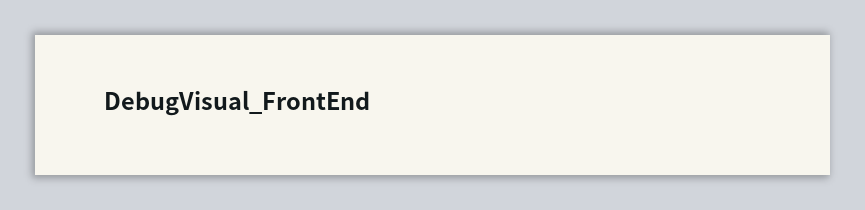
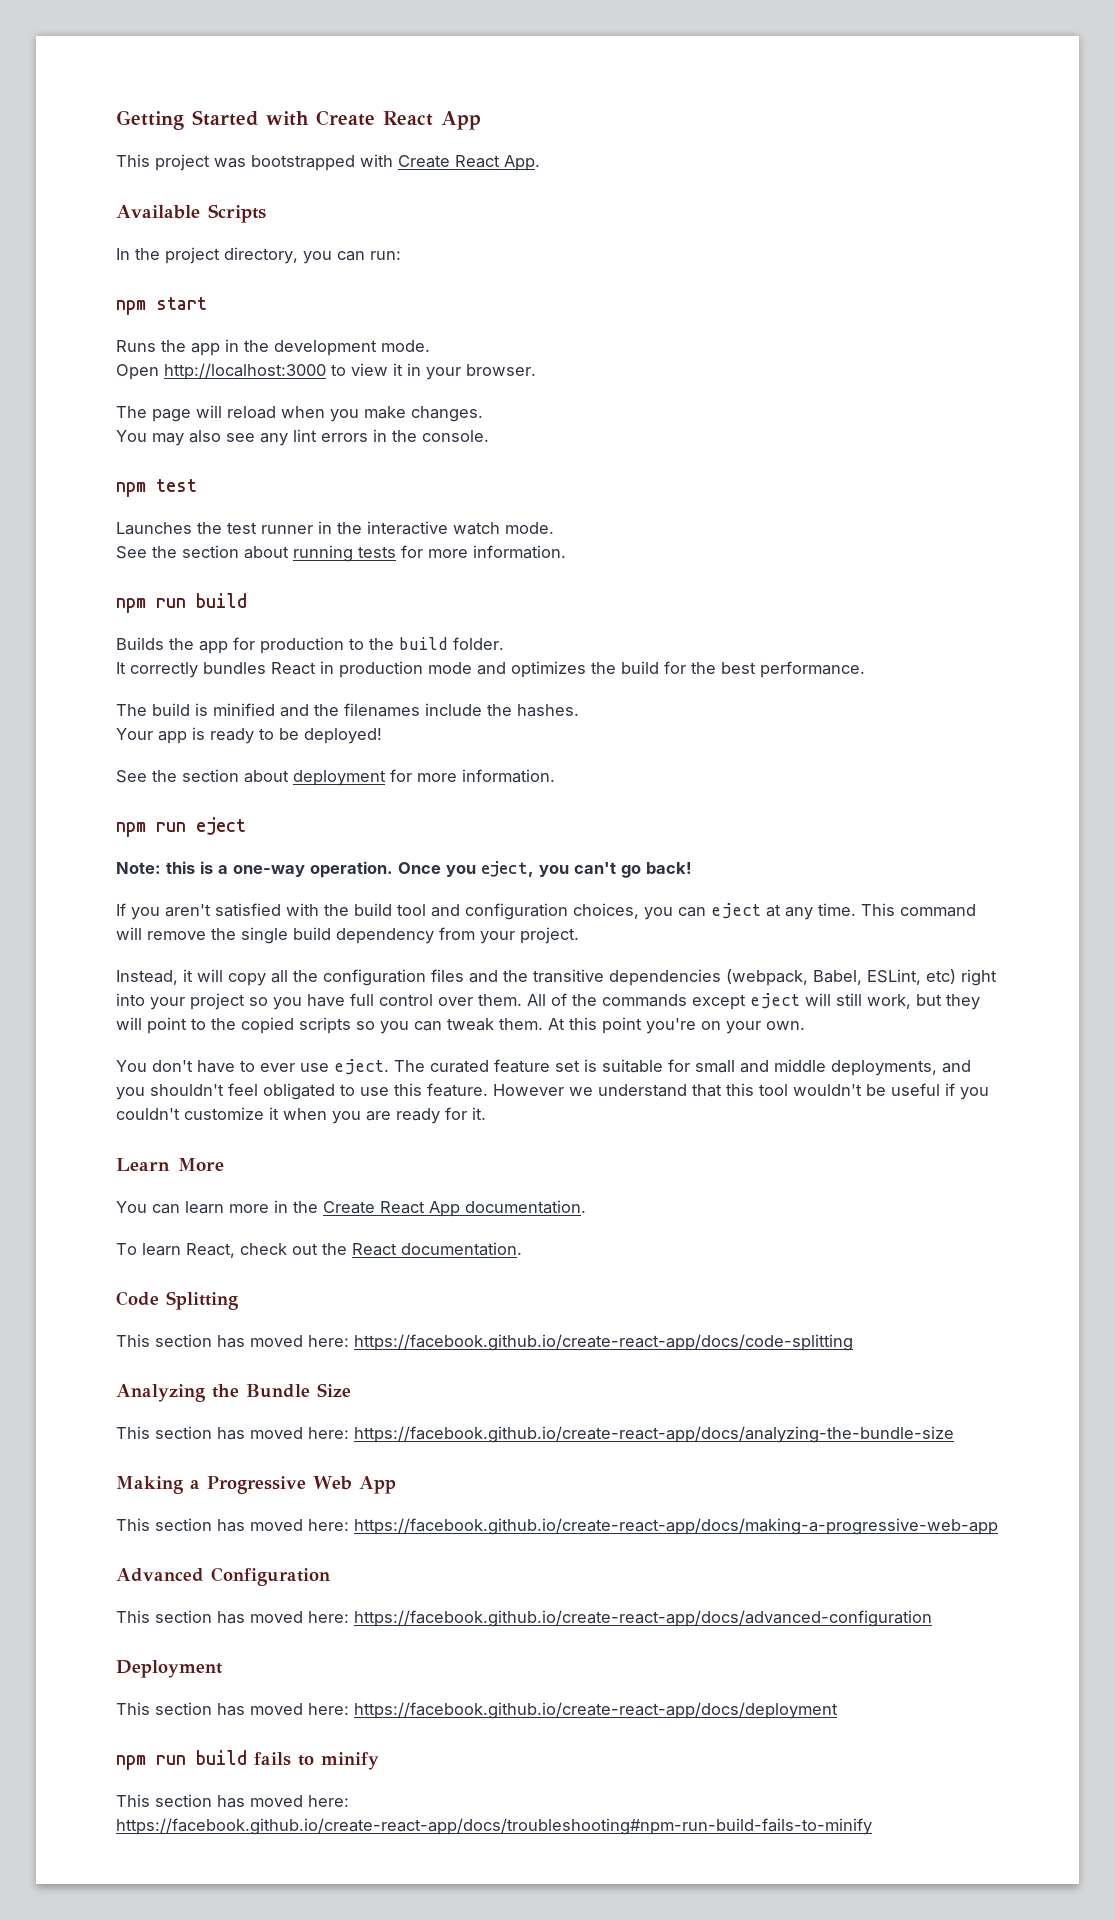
- DebugVisual_FrontEnd
+ Getting Started with Create React App
+ This project was bootstrapped with Create React App.
+ Available Scripts
+ In the project directory, you can run:
+ npm start
+ Runs the app in the development mode.
+ Open http://localhost:3000 to view it in your browser.
+ The page will reload when you make changes.
+ You may also see any lint errors in the console.
+ npm test
+ Launches the test runner in the interactive watch mode.
+ See the section about running tests for more information.
+ npm run build
+ Builds the app for production to the build folder.
+ It correctly bundles React in production mode and optimizes the build for the best performance.
+ The build is minified and the filenames include the hashes.
+ Your app is ready to be deployed!
+ See the section about deployment for more information.
+ npm run eject
+ Note: this is a one-way operation. Once you eject, you can't go back!
+ If you aren't satisfied with the build tool and configuration choices, you can eject at any time. This command will remove the single build dependency from your project.
+ Instead, it will copy all the configuration files and the transitive dependencies (webpack, Babel, ESLint, etc) right into your project so you have full control over them. All of the commands except eject will still work, but they will point to the copied scripts so you can tweak them. At this point you're on your own.
+ You don't have to ever use eject. The curated feature set is suitable for small and middle deployments, and you shouldn't feel obligated to use this feature. However we understand that this tool wouldn't be useful if you couldn't customize it when you are ready for it.
+ Learn More
+ You can learn more in the Create React App documentation.
+ To learn React, check out the React documentation.
+ Code Splitting
+ This section has moved here: https://facebook.github.io/create-react-app/docs/code-splitting
+ Analyzing the Bundle Size
+ This section has moved here: https://facebook.github.io/create-react-app/docs/analyzing-the-bundle-size
+ Making a Progressive Web App
+ This section has moved here: https://facebook.github.io/create-react-app/docs/making-a-progressive-web-app
+ Advanced Configuration
+ This section has moved here: https://facebook.github.io/create-react-app/docs/advanced-configuration
+ Deployment
+ This section has moved here: https://facebook.github.io/create-react-app/docs/deployment
+ npm run build fails to minify
+ This section has moved here: https://facebook.github.io/create-react-app/docs/troubleshooting#npm-run-build-fails-to-minify

